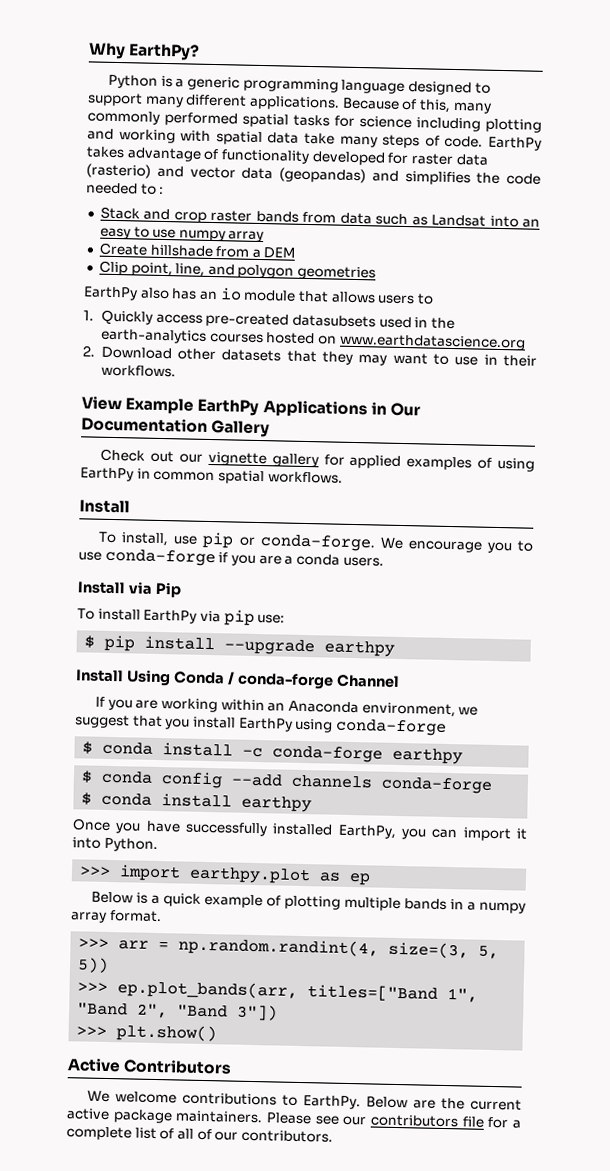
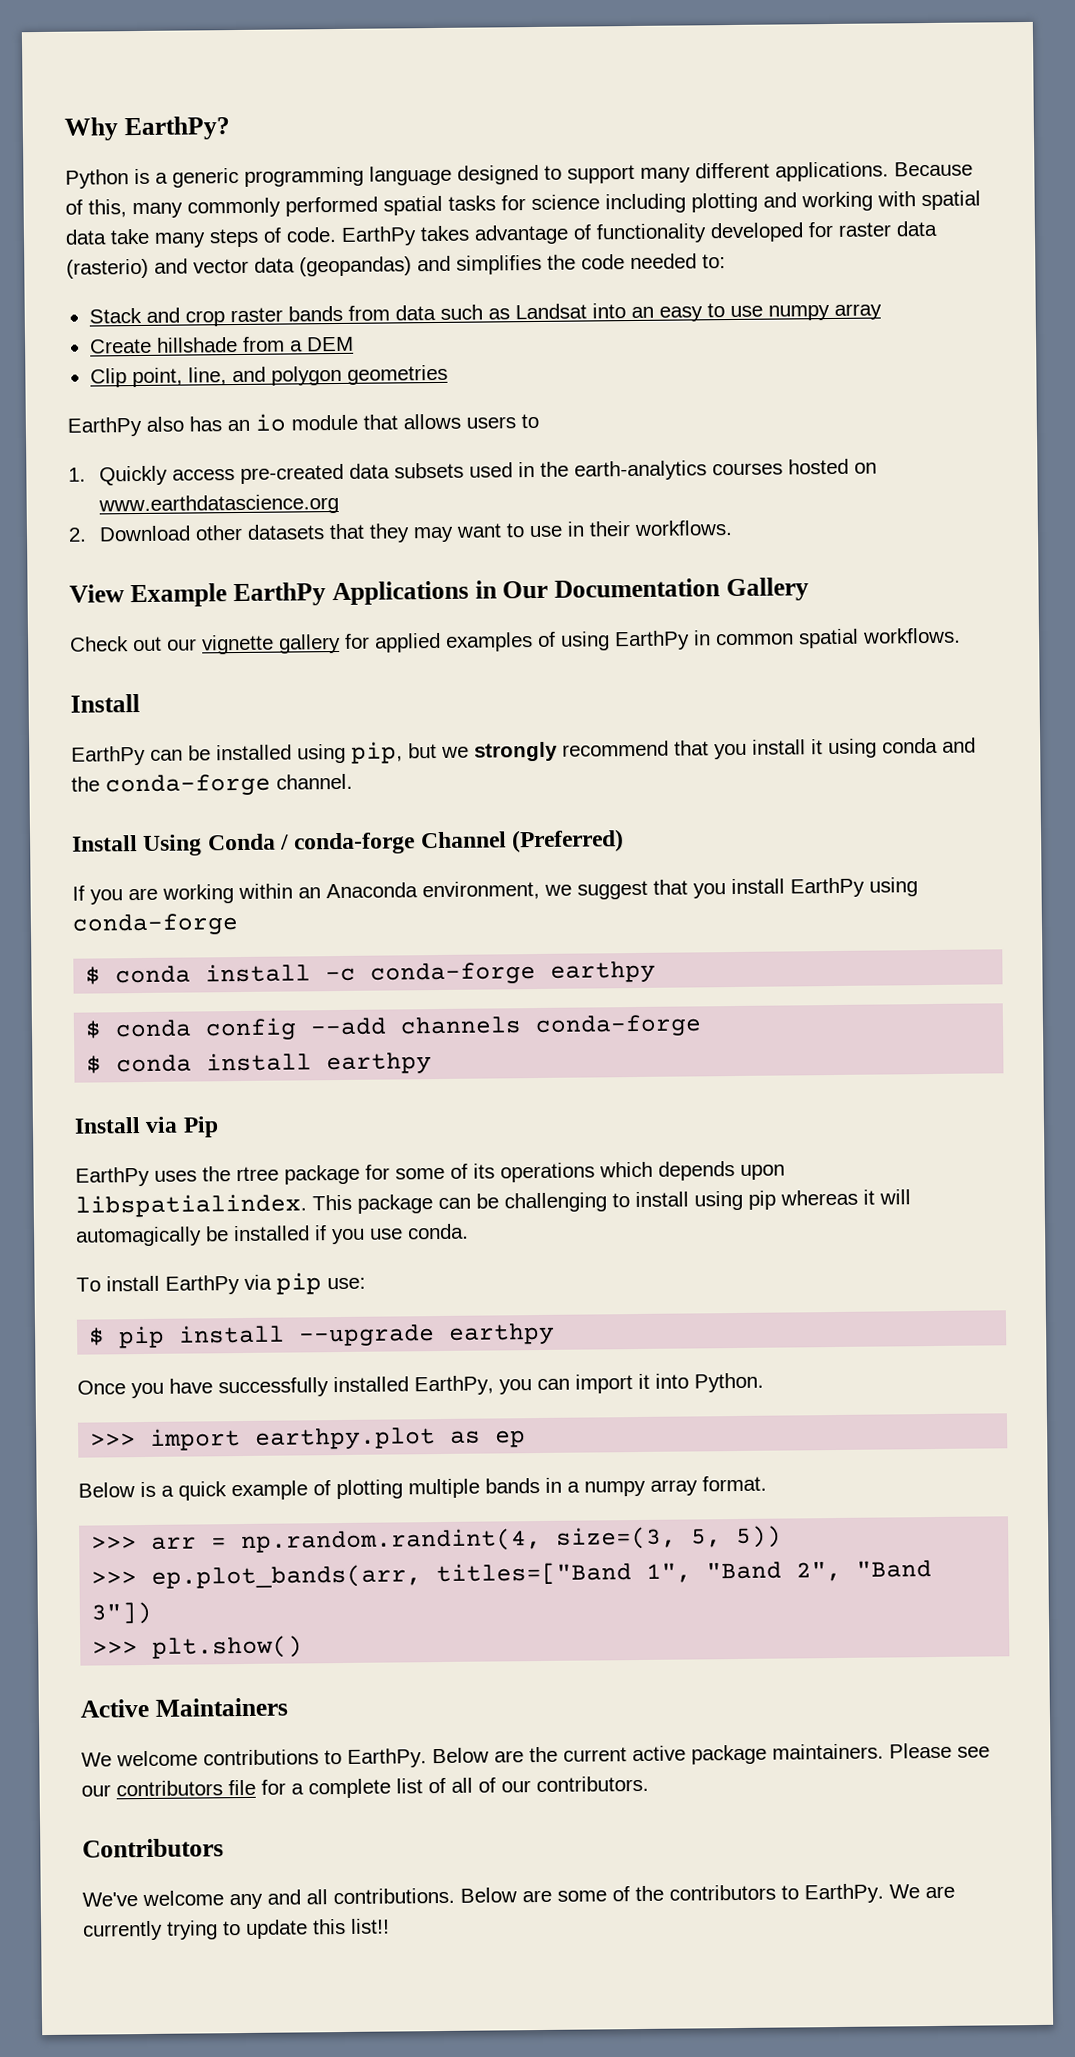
- EarthPy takes advantage of functionality developed for raster data (rasterio) and vector data (geopandas) and simplifies the code needed to :
+ EarthPy takes advantage of functionality developed for raster data (rasterio) and vector data (geopandas) and simplifies the code needed to:
- 1. Quickly access pre-created datasubsets used in the earth-analytics courses hosted on www.earthdatascience.org
+ 1. Quickly access pre-created data subsets used in the earth-analytics courses hosted on www.earthdatascience.org
- To install, use pip or conda-forge. We encourage you to use conda-forge if you are a conda users.
- Install via Pip
- To install EarthPy via pip use:
- $ pip install --upgrade earthpy
+ EarthPy can be installed using pip, but we strongly recommend that you install it using conda and the conda-forge channel.
- Install Using Conda / conda-forge Channel
+ Install Using Conda / conda-forge Channel (Preferred)
+ Install via Pip
+ EarthPy uses the rtree package for some of its operations which depends upon libspatialindex. This package can be challenging to install using pip whereas it will automagically be installed if you use conda.
+ To install EarthPy via pip use:
+ $ pip install --upgrade earthpy
- Active Contributors
+ Active Maintainers
+ Contributors
+ We've welcome any and all contributions. Below are some of the contributors to EarthPy. We are currently trying to update this list!!

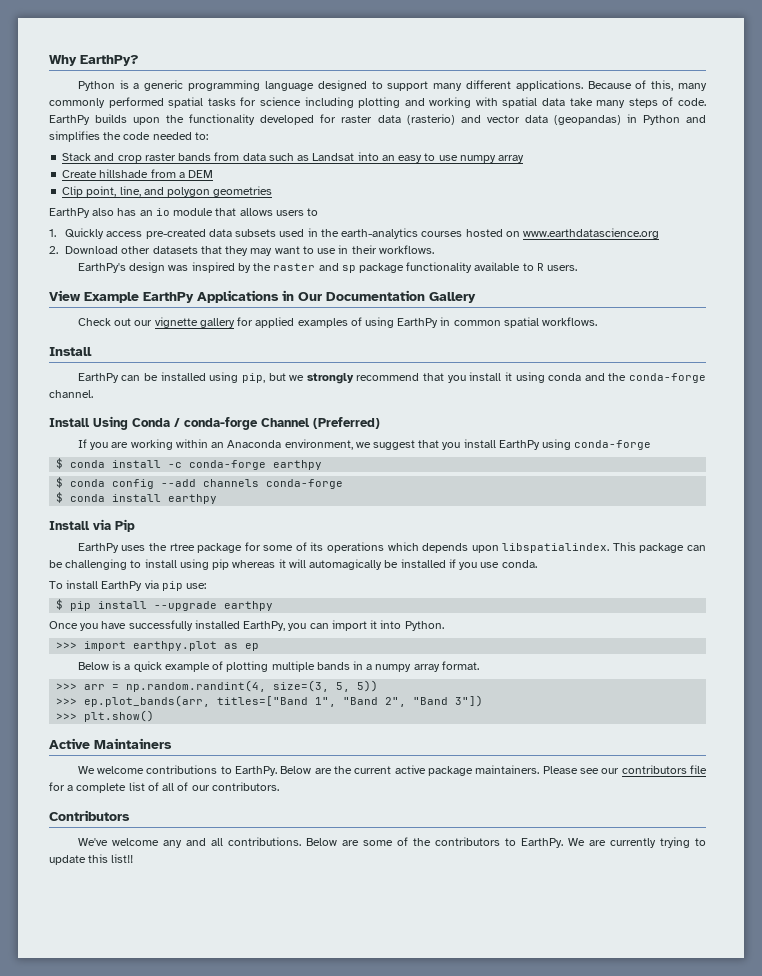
- EarthPy takes advantage of functionality developed for raster data (rasterio) and vector data (geopandas) and simplifies the code needed to:
+ EarthPy builds upon the functionality developed for raster data (rasterio) and vector data (geopandas) in Python and simplifies the code needed to:
+ EarthPy's design was inspired by the raster and sp package functionality available to R users.

